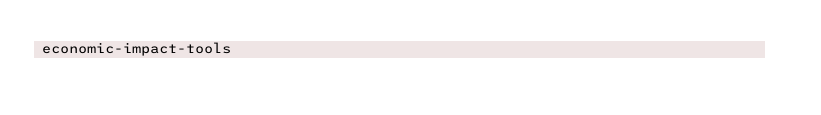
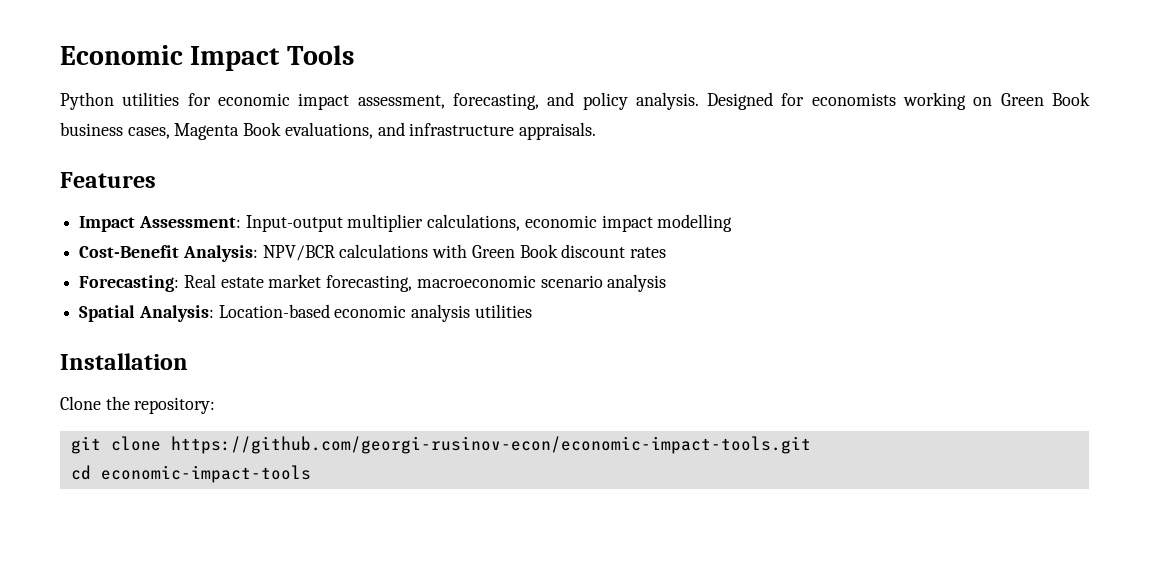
- economic-impact-tools
+ Economic Impact Tools
+ Python utilities for economic impact assessment, forecasting, and policy analysis. Designed for economists working on Green Book business cases, Magenta Book evaluations, and infrastructure appraisals.
+ Features
+ Impact Assessment: Input-output multiplier calculations, economic impact modelling
+ Cost-Benefit Analysis: NPV/BCR calculations with Green Book discount rates
+ Forecasting: Real estate market forecasting, macroeconomic scenario analysis
+ Spatial Analysis: Location-based economic analysis utilities
+ Installation
+ Clone the repository:
+ git clone https://github.com/georgi-rusinov-econ/economic-impact-tools.git
+ cd economic-impact-tools

